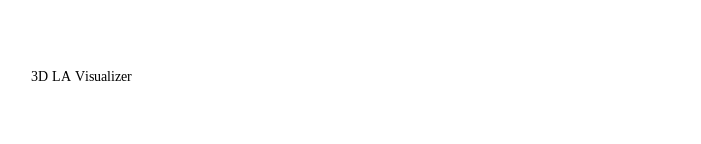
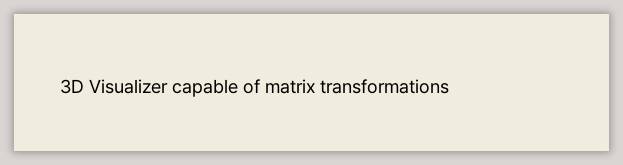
- 3D LA Visualizer
+ 3D Visualizer capable of matrix transformations

